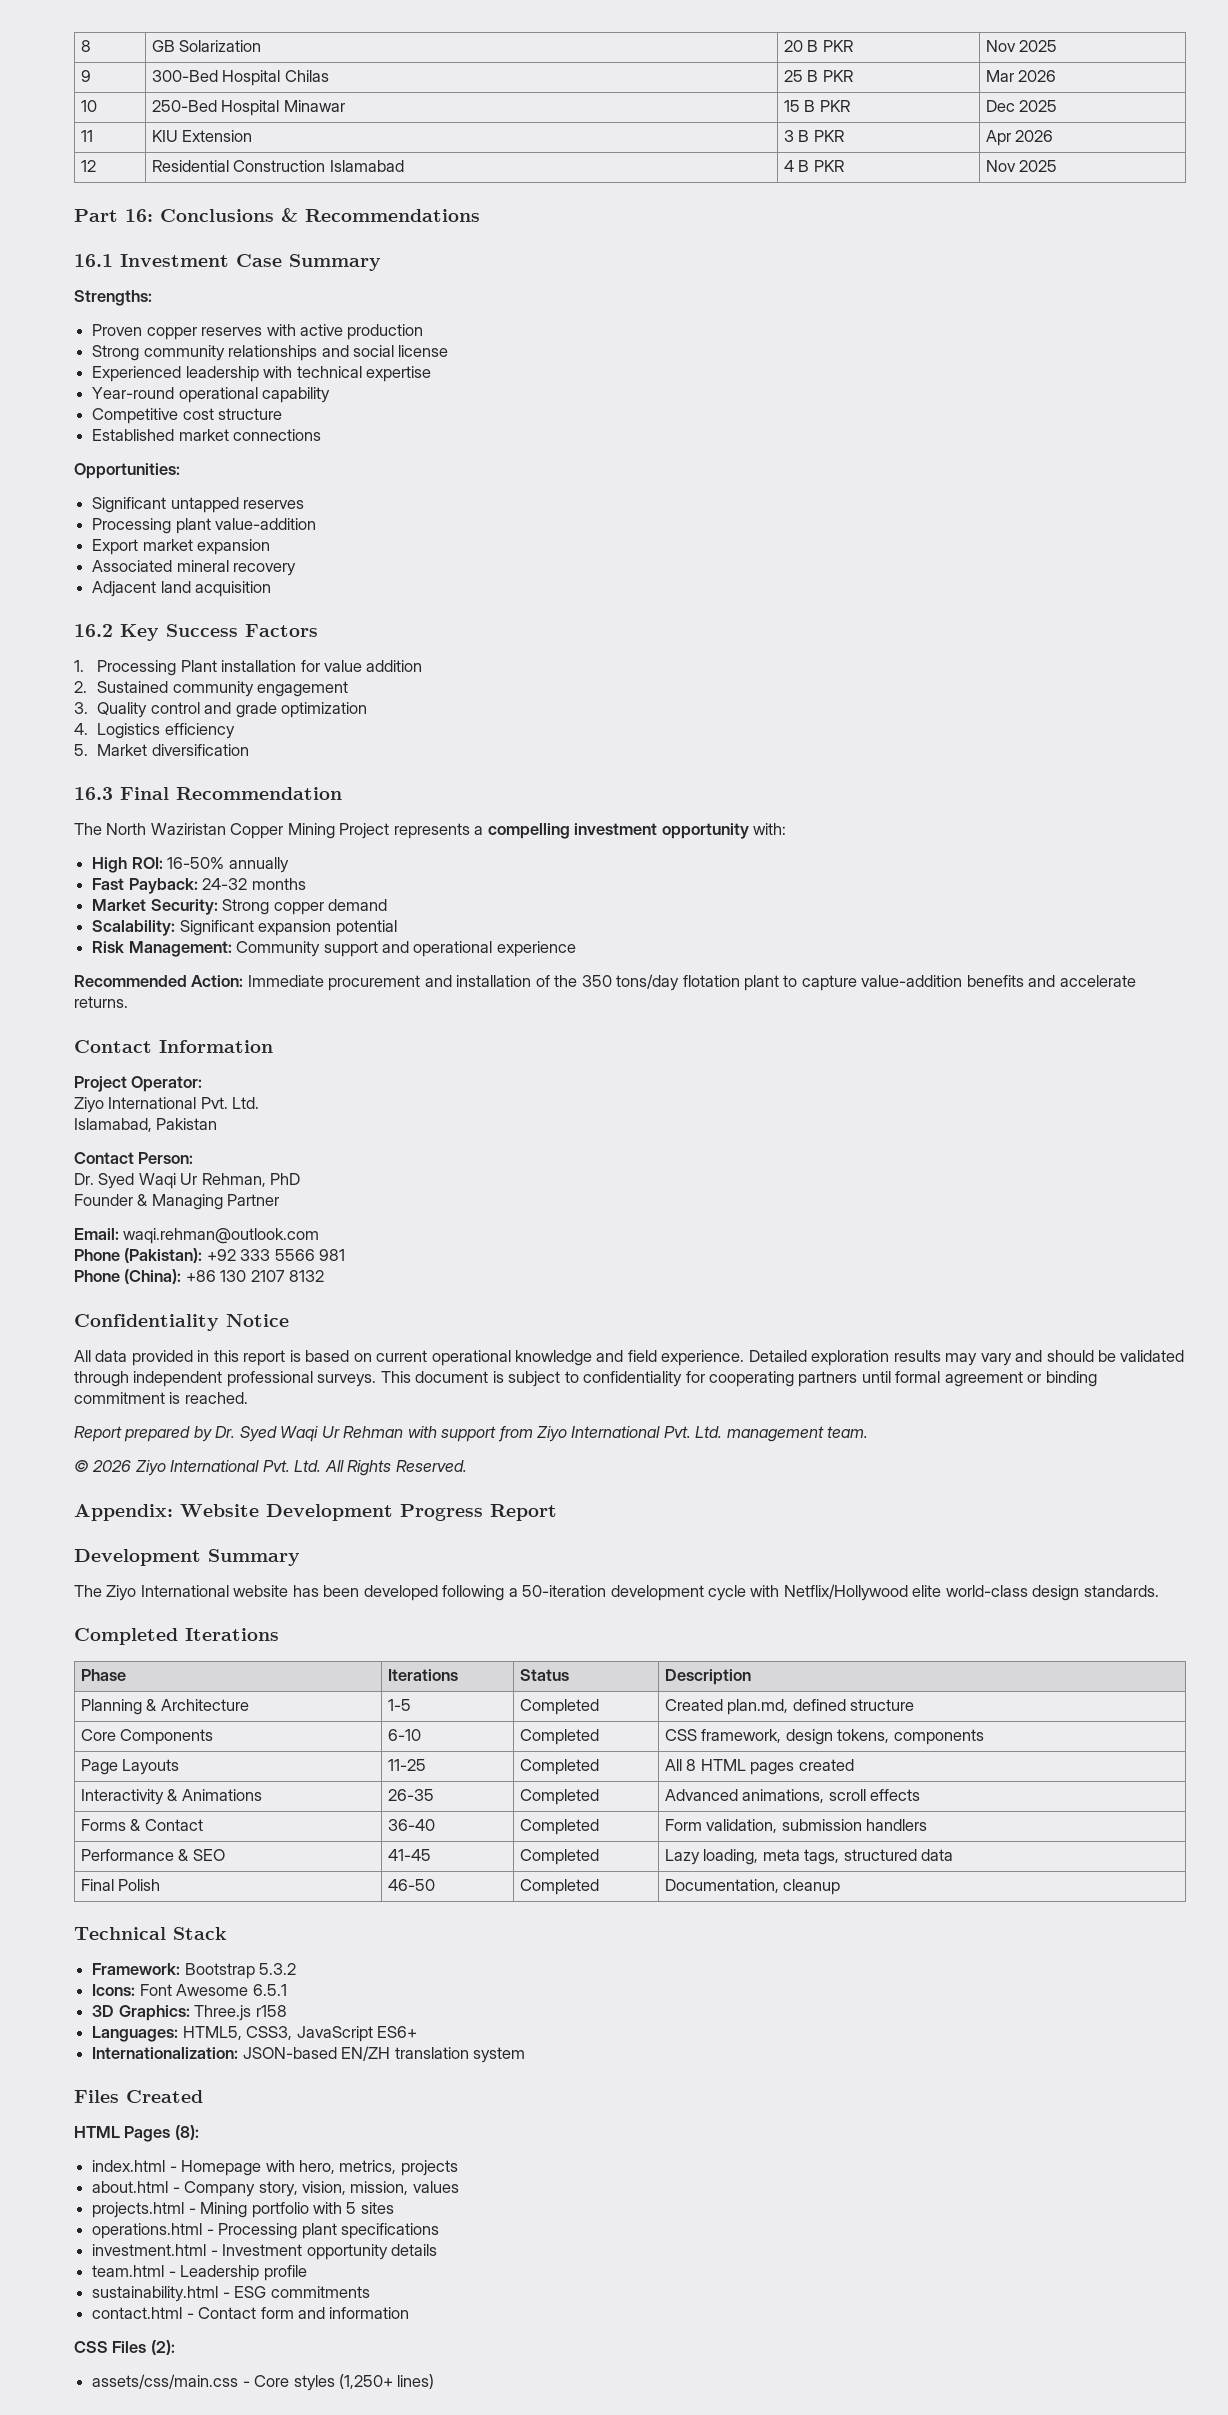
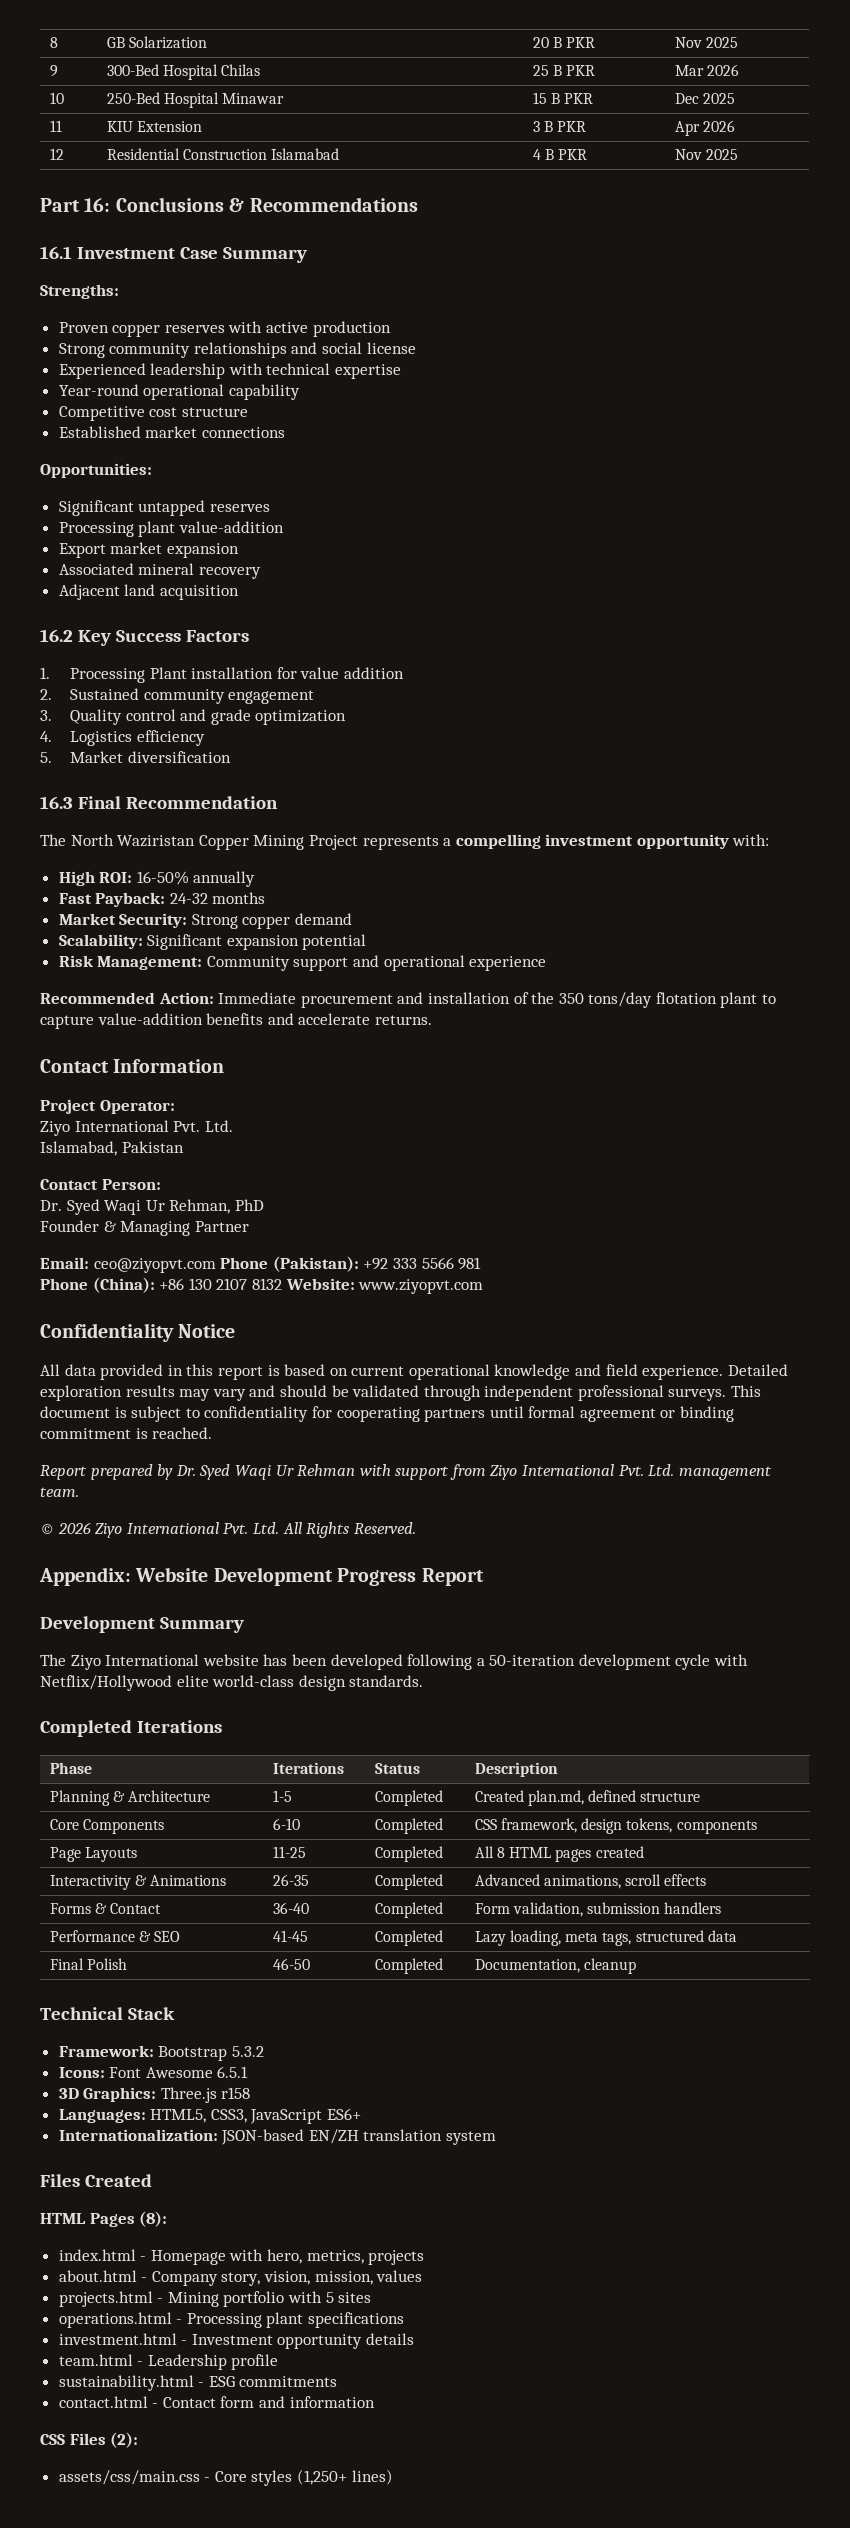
- Email: waqi.rehman@outlook.com
- Phone (Pakistan): +92 333 5566 981
+ Email: ceo@ziyopvt.com Phone (Pakistan): +92 333 5566 981
- Phone (China): +86 130 2107 8132
+ Phone (China): +86 130 2107 8132 Website: www.ziyopvt.com

